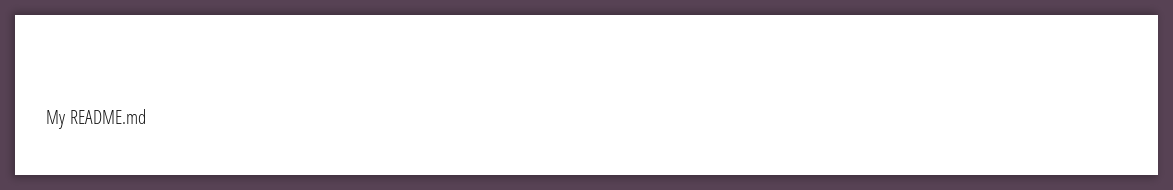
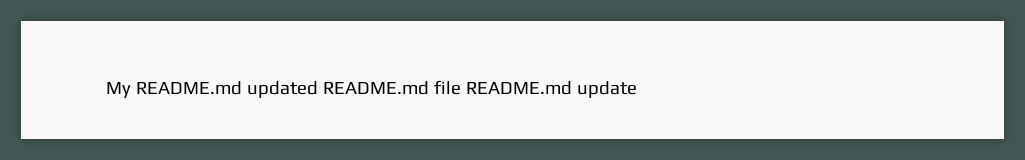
- My README.md
+ My README.md updated README.md file README.md update

